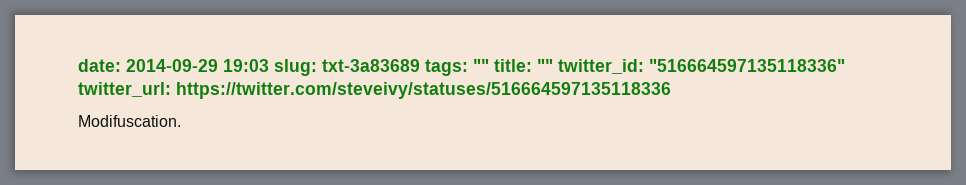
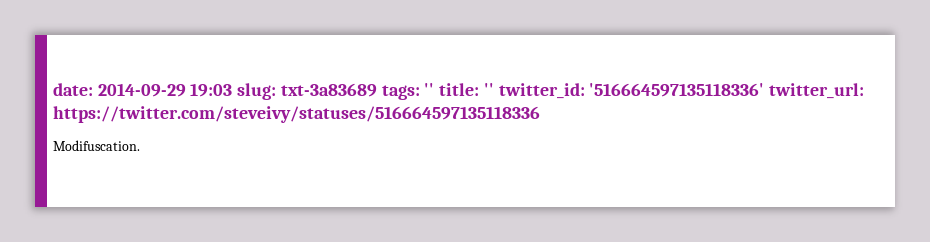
- date: 2014-09-29 19:03 slug: txt-3a83689 tags: "" title: "" twitter_id: "516664597135118336" twitter_url: https://twitter.com/steveivy/statuses/516664597135118336
+ date: 2014-09-29 19:03 slug: txt-3a83689 tags: '' title: '' twitter_id: '516664597135118336' twitter_url: https://twitter.com/steveivy/statuses/516664597135118336

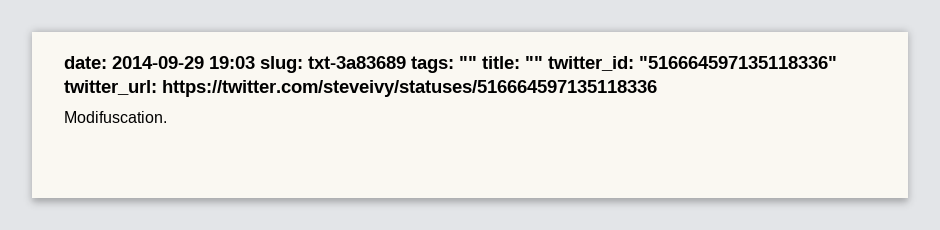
- date: 2014-09-29 19:03 slug: txt-3a83689 tags: '' title: '' twitter_id: '516664597135118336' twitter_url: https://twitter.com/steveivy/statuses/516664597135118336
+ date: 2014-09-29 19:03 slug: txt-3a83689 tags: "" title: "" twitter_id: "516664597135118336" twitter_url: https://twitter.com/steveivy/statuses/516664597135118336

